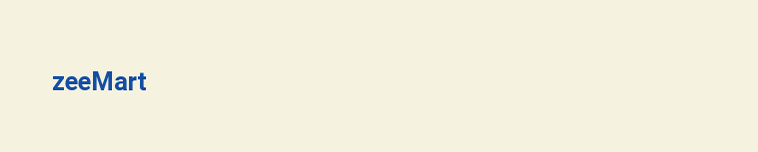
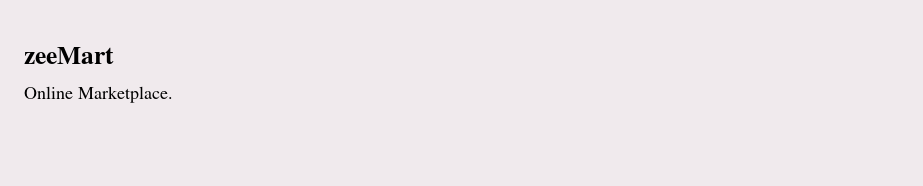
+ Online Marketplace.

